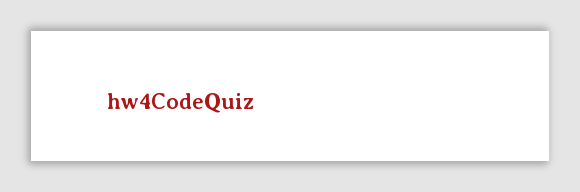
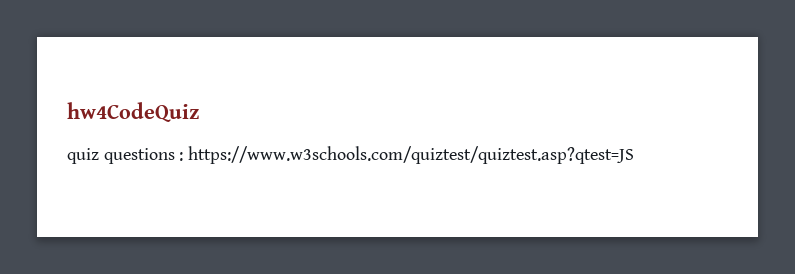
+ quiz questions : https://www.w3schools.com/quiztest/quiztest.asp?qtest=JS

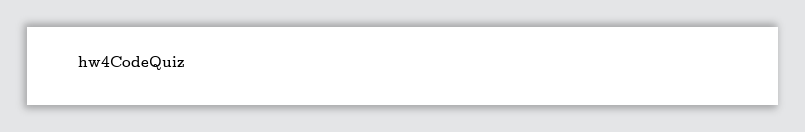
- quiz questions : https://www.w3schools.com/quiztest/quiztest.asp?qtest=JS

